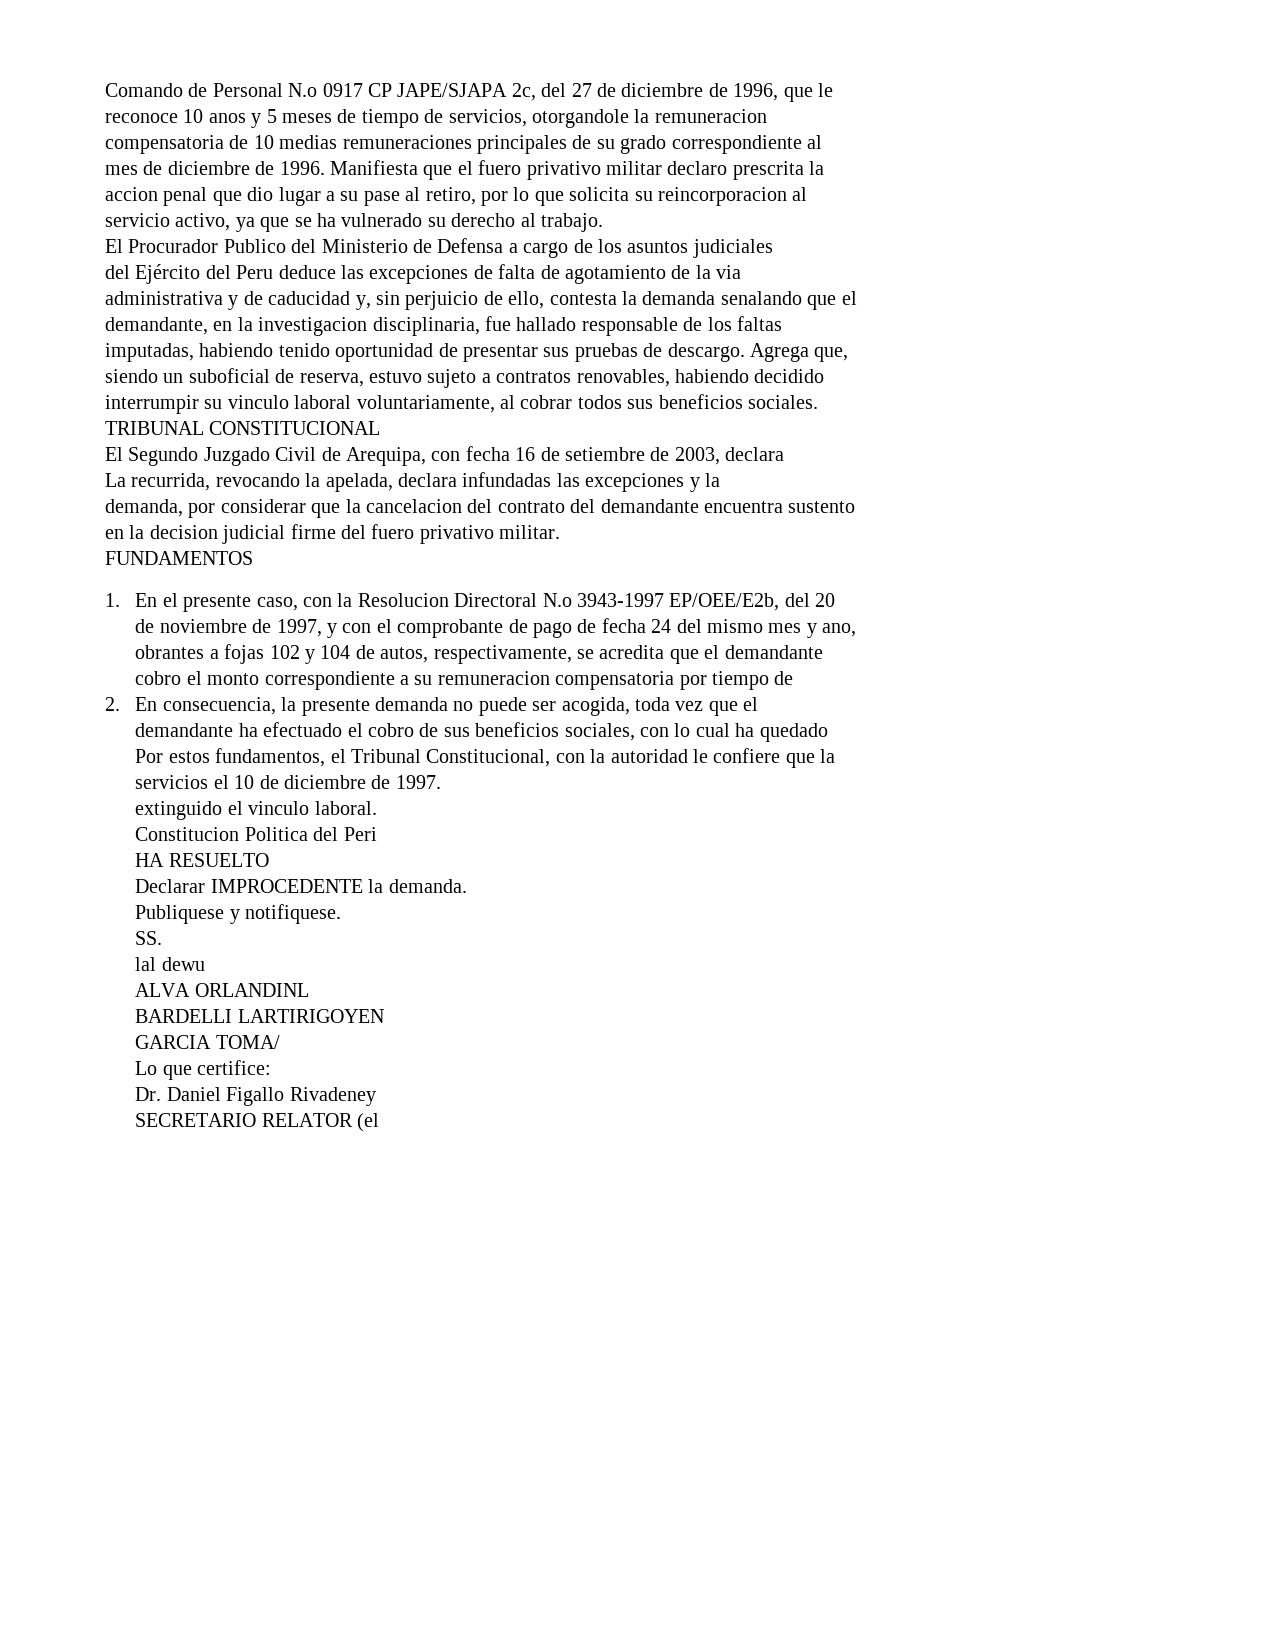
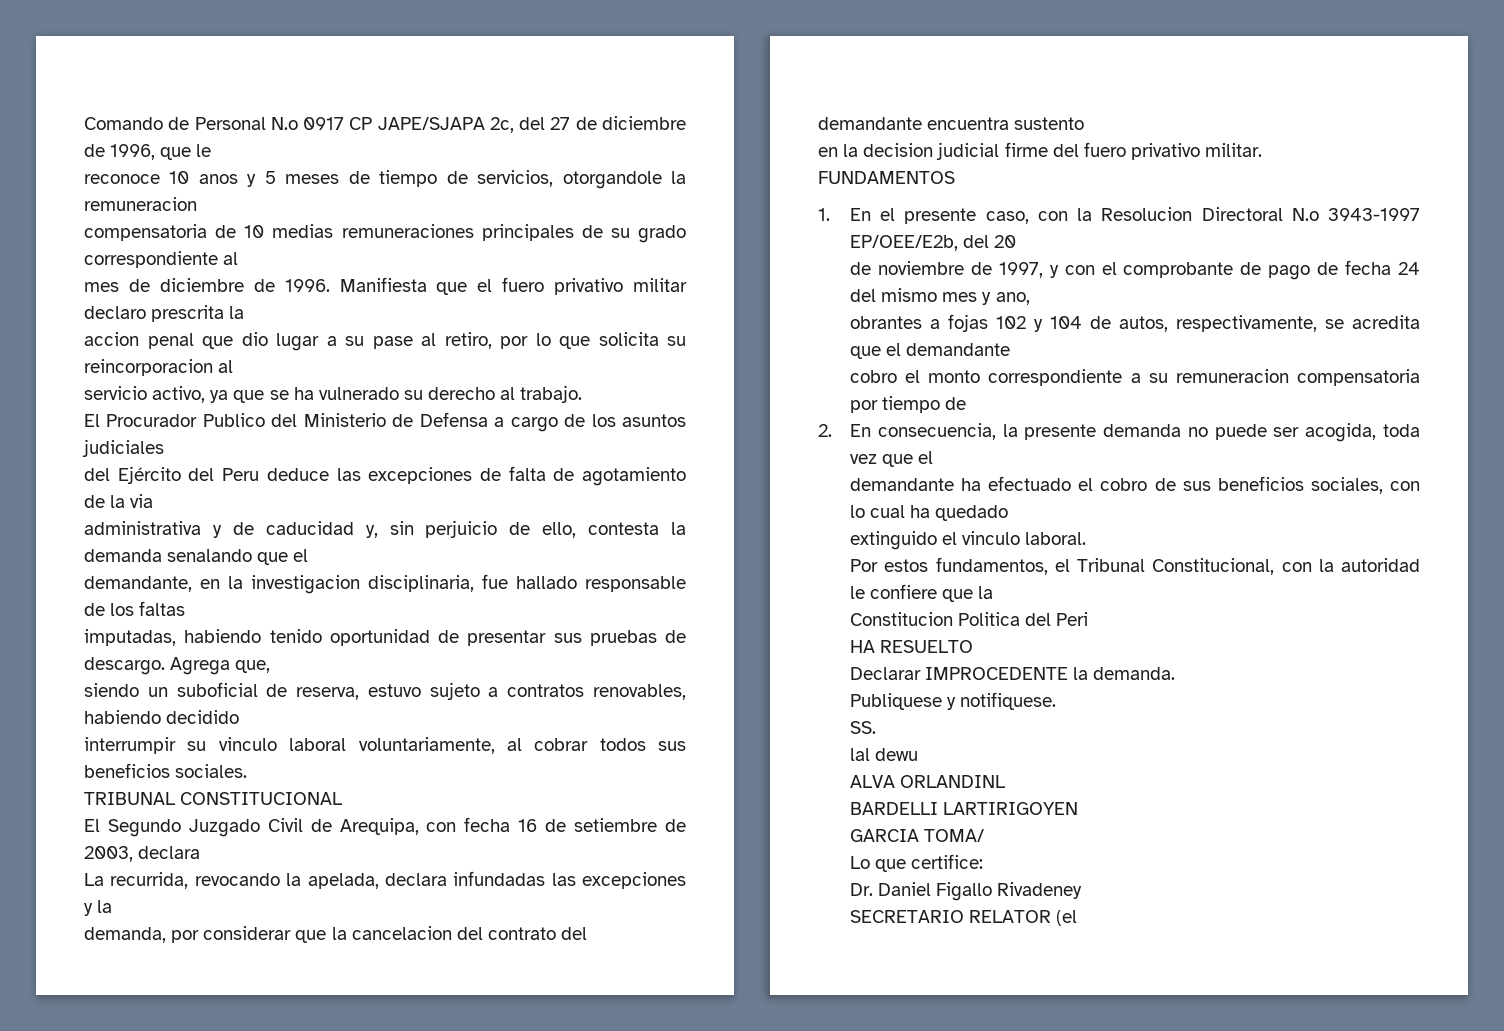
+ extinguido el vinculo laboral.
- servicios el 10 de diciembre de 1997.
- extinguido el vinculo laboral.

